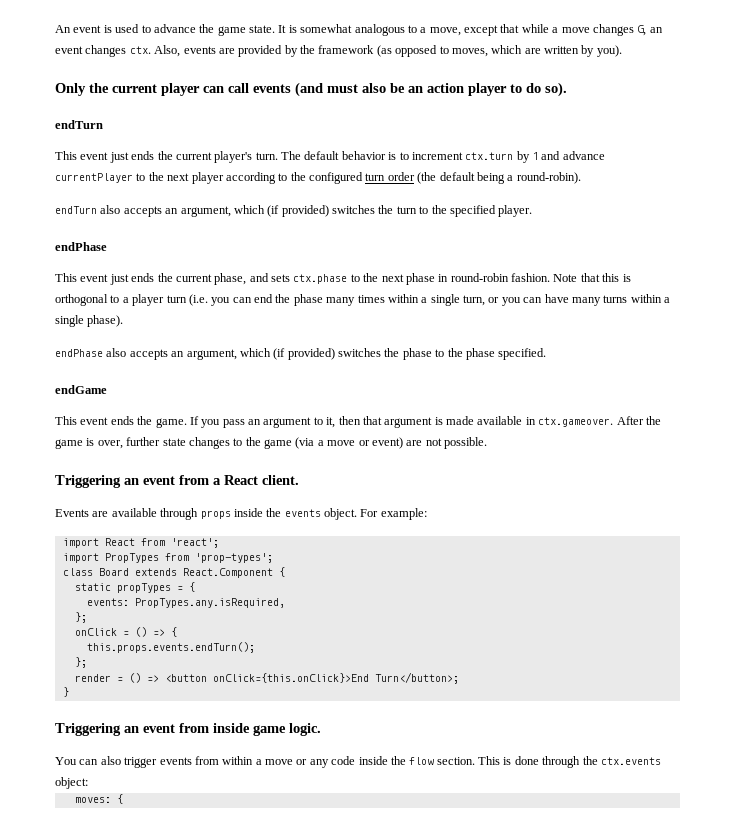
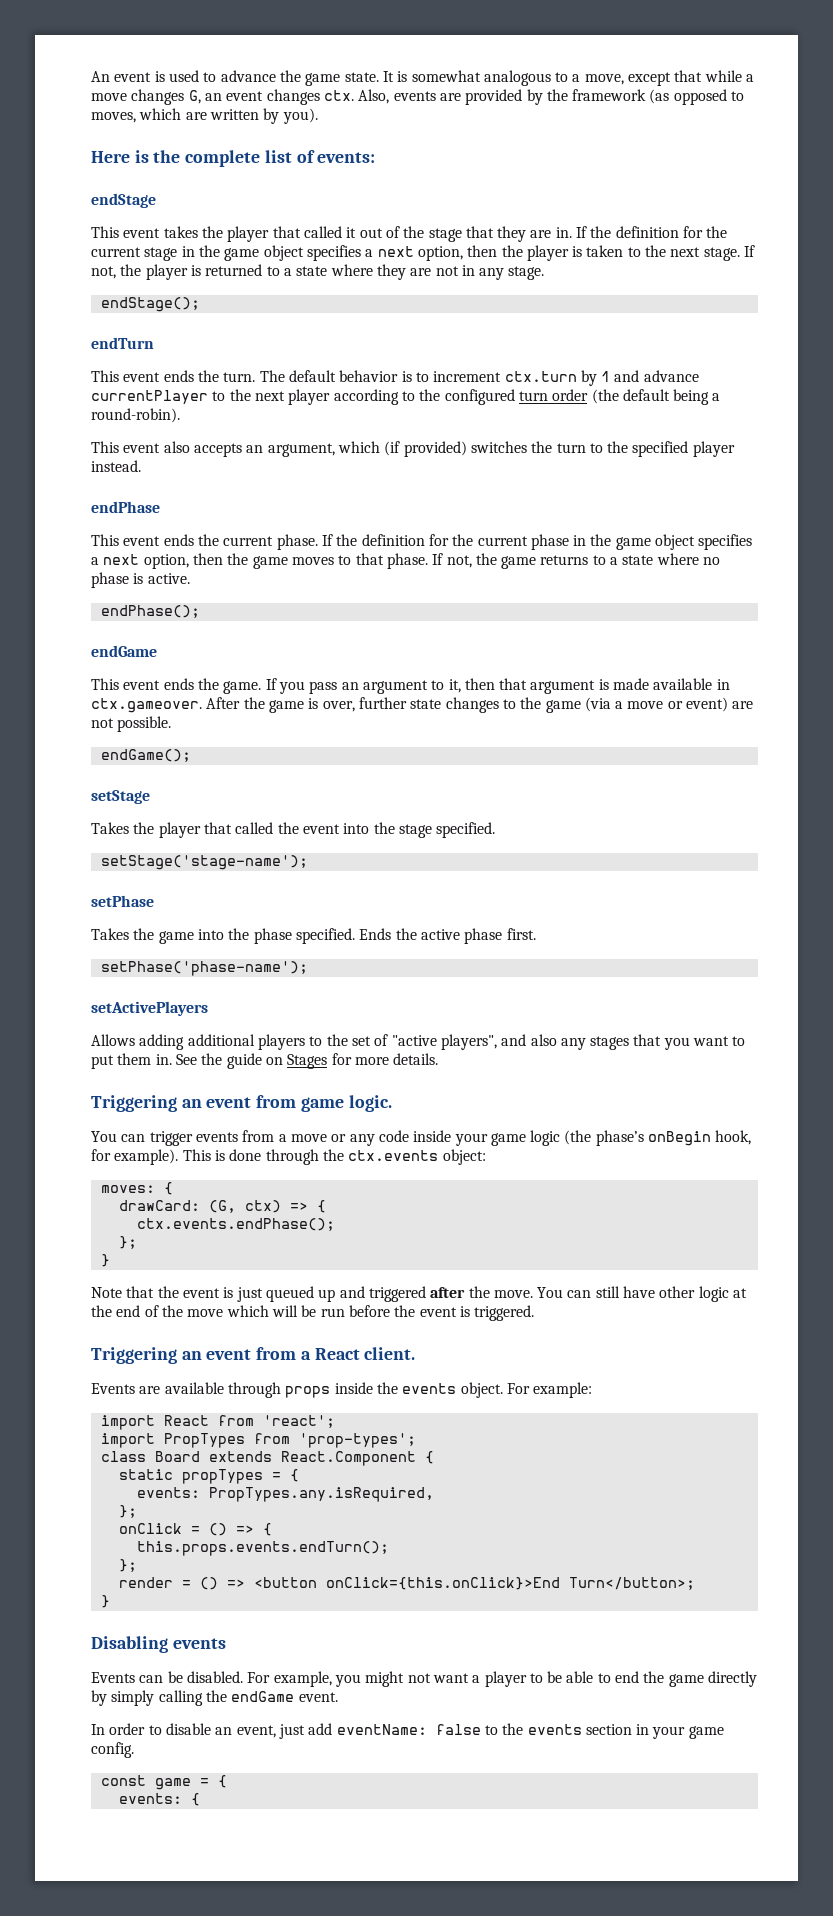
- Only the current player can call events (and must also be an action player to do so).
+ Here is the complete list of events:
+ endStage
+ This event takes the player that called it out of the stage that they are in. If the definition for the current stage in the game object specifies a next option, then the player is taken to the next stage. If not, the player is returned to a state where they are not in any stage.
+ endStage();
- This event just ends the current player's turn.
+ This event ends the turn.
- endTurn also accepts an argument, which (if provided) switches the turn to the specified player.
+ This event also accepts an argument, which (if provided) switches the turn to the specified player instead.
- This event just ends the current phase, and sets ctx.phase to the next phase in round-robin fashion. Note that this is orthogonal to a player turn (i.e. you can end the phase many times within a single turn, or you can have many turns within a single phase).
- endPhase also accepts an argument, which (if provided) switches the phase to the phase specified.
+ This event ends the current phase. If the definition for the current phase in the game object specifies a next option, then the game moves to that phase. If not, the game returns to a state where no phase is active.
+ endPhase();
+ endGame();
+ setStage
+ Takes the player that called the event into the stage specified.
+ setStage('stage-name');
+ setPhase
+ Takes the game into the phase specified. Ends the active phase first.
+ setPhase('phase-name');
+ setActivePlayers
+ Allows adding additional players to the set of "active players", and also any stages that you want to put them in. See the guide on Stages for more details.
+ Triggering an event from game logic.
+ You can trigger events from a move or any code inside your game logic (the phase’s onBegin hook, for example). This is done through the ctx.events object:
+ moves: {
+ drawCard: (G, ctx) => {
+ ctx.events.endPhase();
+ };
+ }
+ Note that the event is just queued up and triggered after the move. You can still have other logic at the end of the move which will be run before the event is triggered.
- Triggering an event from inside game logic.
- You can also trigger events from within a move or any code inside the flow section. This is done through the ctx.events object:
- moves: {
+ Disabling events
+ Events can be disabled. For example, you might not want a player to be able to end the game directly by simply calling the endGame event.
+ In order to disable an event, just add eventName: false to the events section in your game config.
+ const game = {
+ events: {

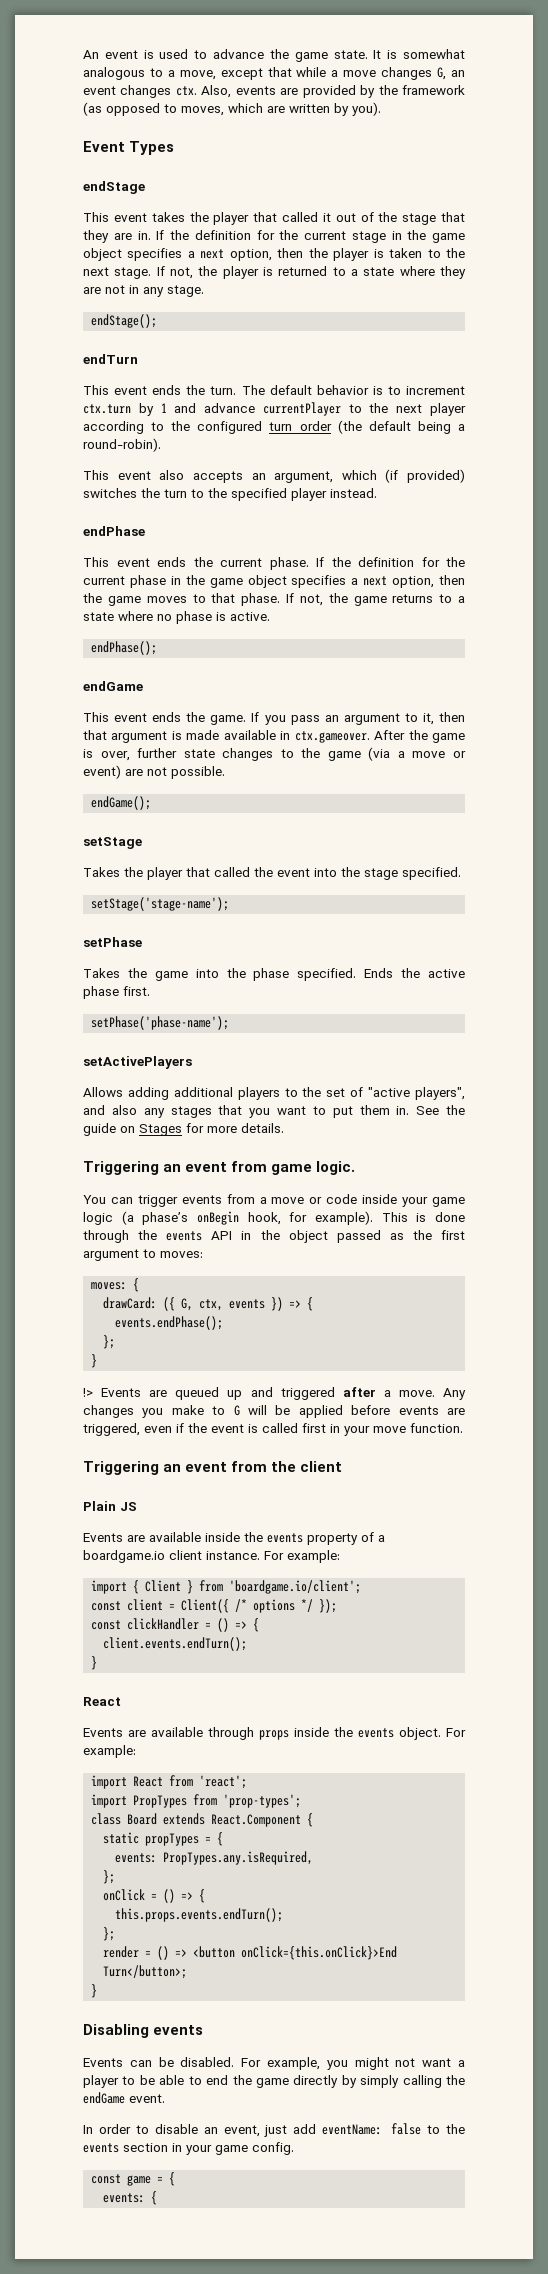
- Here is the complete list of events:
+ Event Types
- You can trigger events from a move or any code inside your game logic (the phase’s onBegin hook, for example).
+ You can trigger events from a move or code inside your game logic (a phase’s onBegin hook, for example).
- This is done through the ctx.events object:
+ This is done through the events API in the object passed as the first argument to moves:
  moves: {
- drawCard: (G, ctx) => {
- ctx.events.endPhase();
+ drawCard: ({ G, ctx, events }) => {
+ events.endPhase();
- Note that the event is just queued up and triggered after the move. You can still have other logic at the end of the move which will be run before the event is triggered.
- Triggering an event from a React client.
+ !> Events are queued up and triggered after a move. Any changes you make to G will be applied before events are triggered, even if the event is called first in your move function.
+ Triggering an event from the client
+ Plain JS
+ Events are available inside the events property of a boardgame.io client instance. For example:
+ import { Client } from 'boardgame.io/client';
+ const client = Client({ /* options */ });
+ const clickHandler = () => {
+ client.events.endTurn();
+ }
+ React

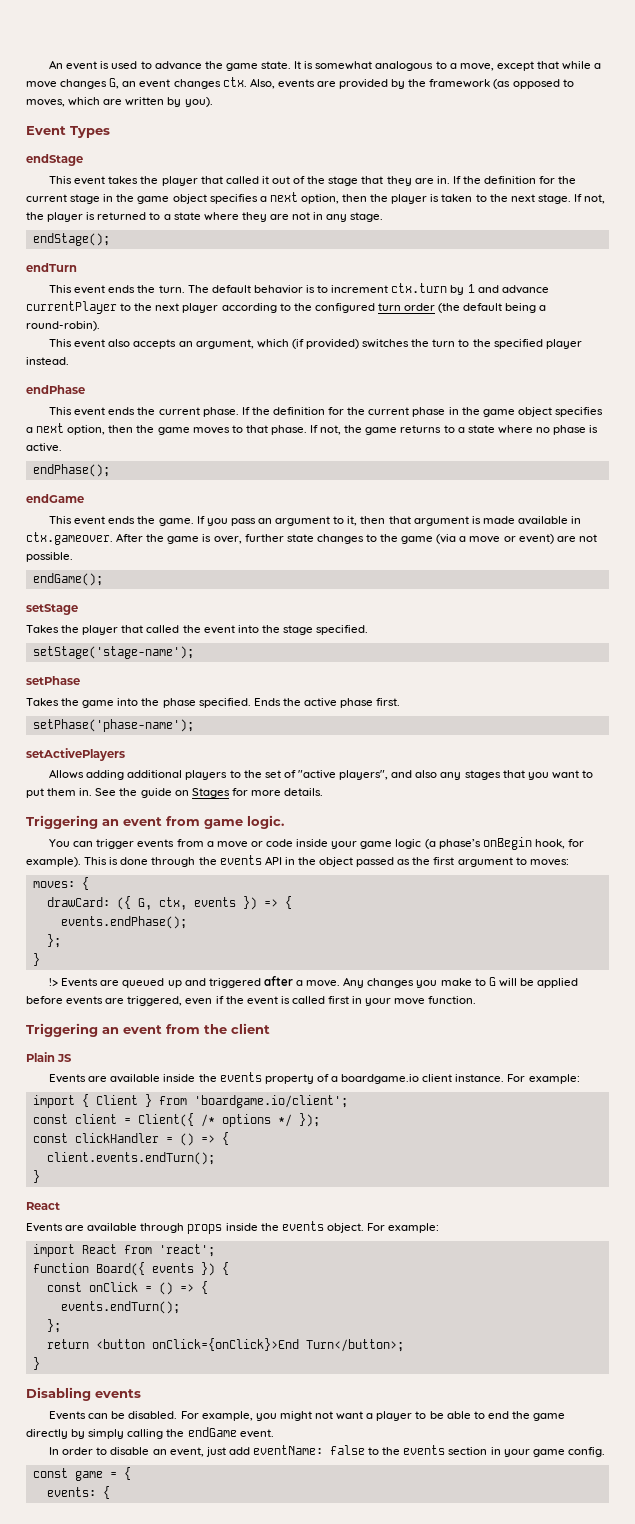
- import PropTypes from 'prop-types';
- class Board extends React.Component {
- static propTypes = {
- events: PropTypes.any.isRequired,
- };
- onClick = () => {
+ function Board({ events }) {
+ const onClick = () => {
- this.props.events.endTurn();
+ events.endTurn();
  };
- render = () => <button onClick={this.onClick}>End Turn</button>;
+ return <button onClick={onClick}>End Turn</button>;

